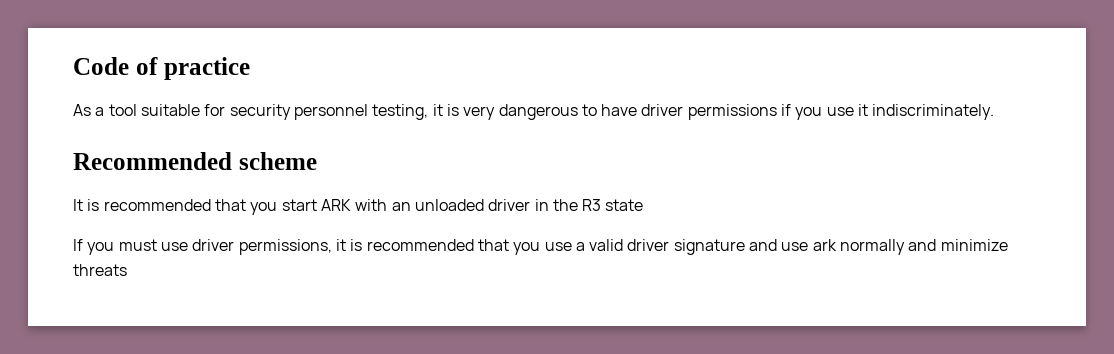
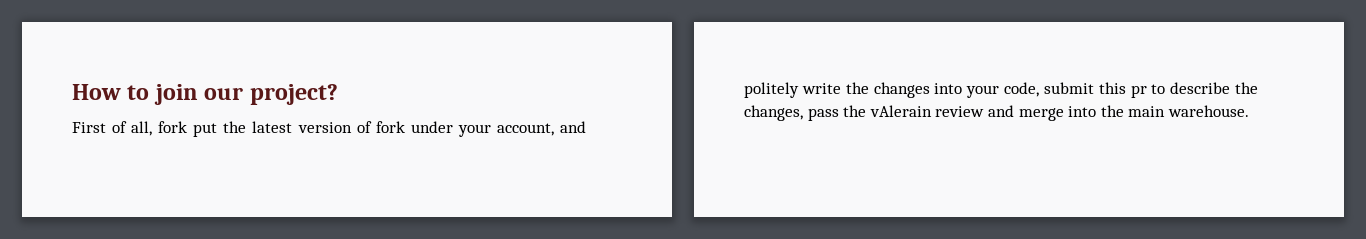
- Code of practice
- As a tool suitable for security personnel testing, it is very dangerous to have driver permissions if you use it indiscriminately.
- Recommended scheme
- It is recommended that you start ARK with an unloaded driver in the R3 state
- If you must use driver permissions, it is recommended that you use a valid driver signature and use ark normally and minimize threats
+ How to join our project?
+ First of all, fork put the latest version of fork under your account, and politely write the changes into your code, submit this pr to describe the changes, pass the vAlerain review and merge into the main warehouse.

